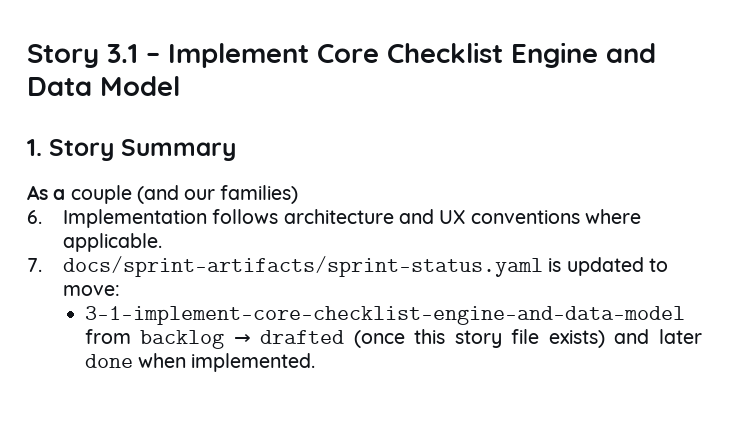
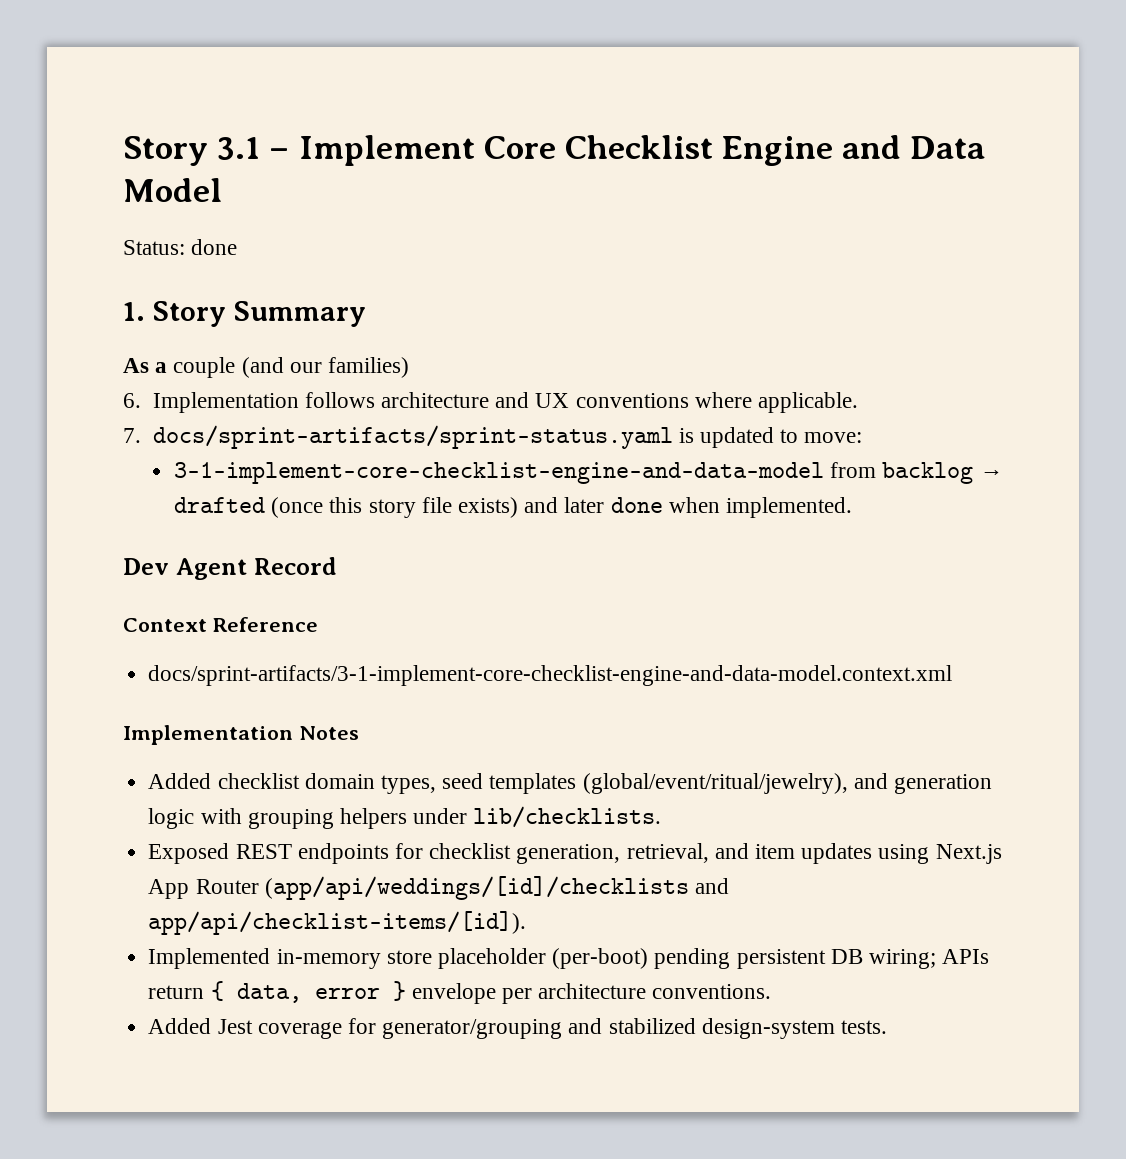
+ Status: done
+ Dev Agent Record
+ Context Reference
+ docs/sprint-artifacts/3-1-implement-core-checklist-engine-and-data-model.context.xml
+ Implementation Notes
+ Added checklist domain types, seed templates (global/event/ritual/jewelry), and generation logic with grouping helpers under lib/checklists.
+ Exposed REST endpoints for checklist generation, retrieval, and item updates using Next.js App Router (app/api/weddings/[id]/checklists and app/api/checklist-items/[id]).
+ Implemented in-memory store placeholder (per-boot) pending persistent DB wiring; APIs return { data, error } envelope per architecture conventions.
+ Added Jest coverage for generator/grouping and stabilized design-system tests.

